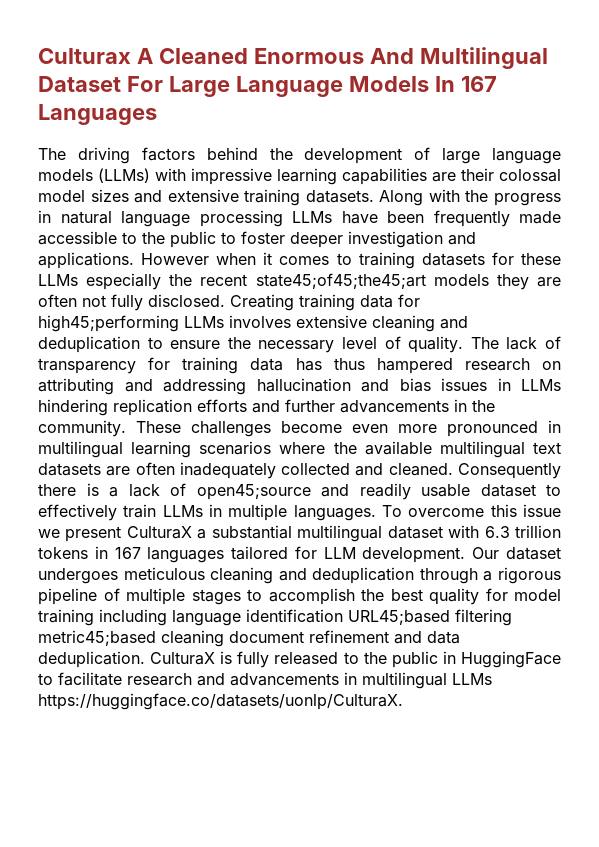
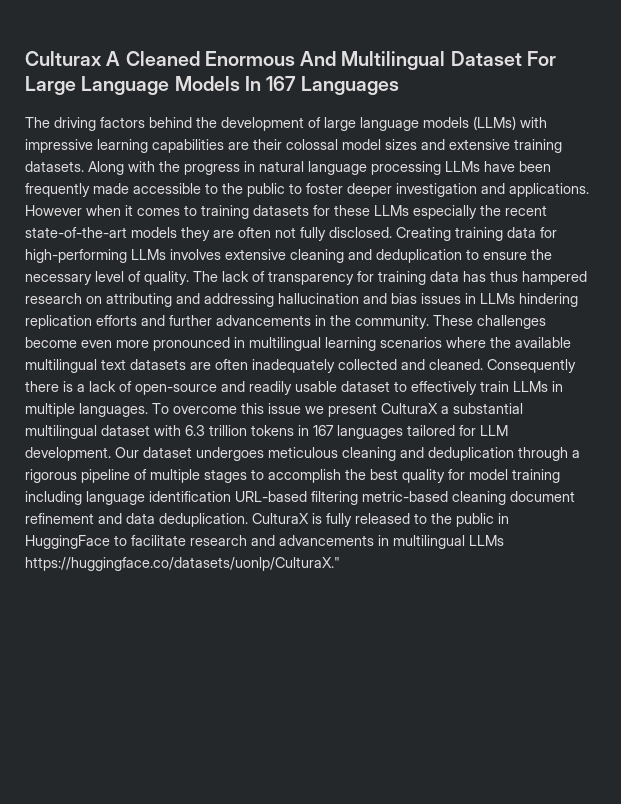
- However when it comes to training datasets for these LLMs especially the recent state45;of45;the45;art models they are often not fully disclosed.
+ However when it comes to training datasets for these LLMs especially the recent state-of-the-art models they are often not fully disclosed.
- Creating training data for high45;performing LLMs involves extensive cleaning and deduplication to ensure the necessary level of quality.
+ Creating training data for high-performing LLMs involves extensive cleaning and deduplication to ensure the necessary level of quality.
- Consequently there is a lack of open45;source and readily usable dataset to effectively train LLMs in multiple languages.
+ Consequently there is a lack of open-source and readily usable dataset to effectively train LLMs in multiple languages.
- Our dataset undergoes meticulous cleaning and deduplication through a rigorous pipeline of multiple stages to accomplish the best quality for model training including language identification URL45;based filtering metric45;based cleaning document refinement and data deduplication.
+ Our dataset undergoes meticulous cleaning and deduplication through a rigorous pipeline of multiple stages to accomplish the best quality for model training including language identification URL-based filtering metric-based cleaning document refinement and data deduplication.
- CulturaX is fully released to the public in HuggingFace to facilitate research and advancements in multilingual LLMs https://huggingface.co/datasets/uonlp/CulturaX.
+ CulturaX is fully released to the public in HuggingFace to facilitate research and advancements in multilingual LLMs https://huggingface.co/datasets/uonlp/CulturaX."

